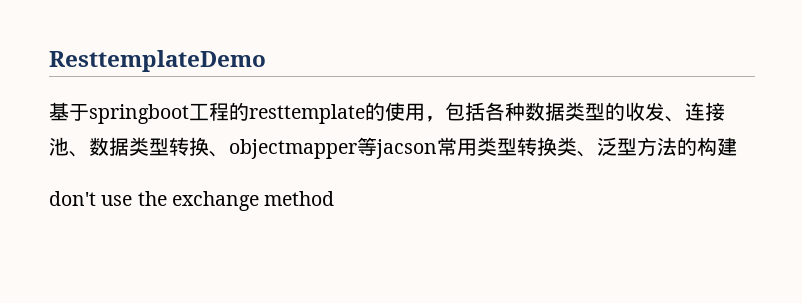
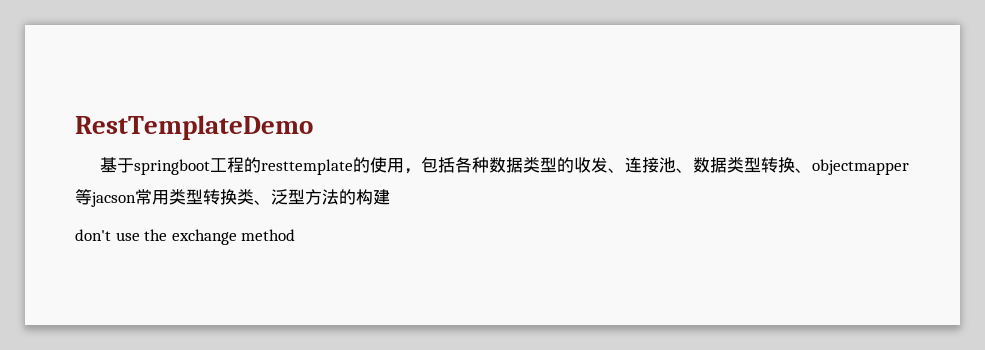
- ResttemplateDemo
+ RestTemplateDemo

